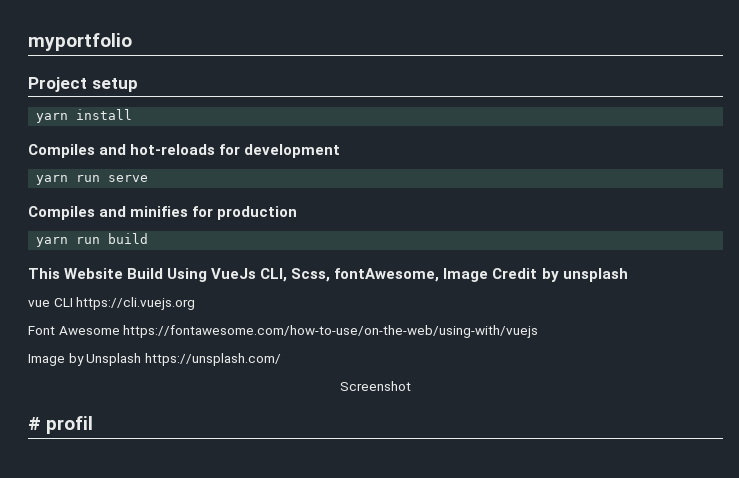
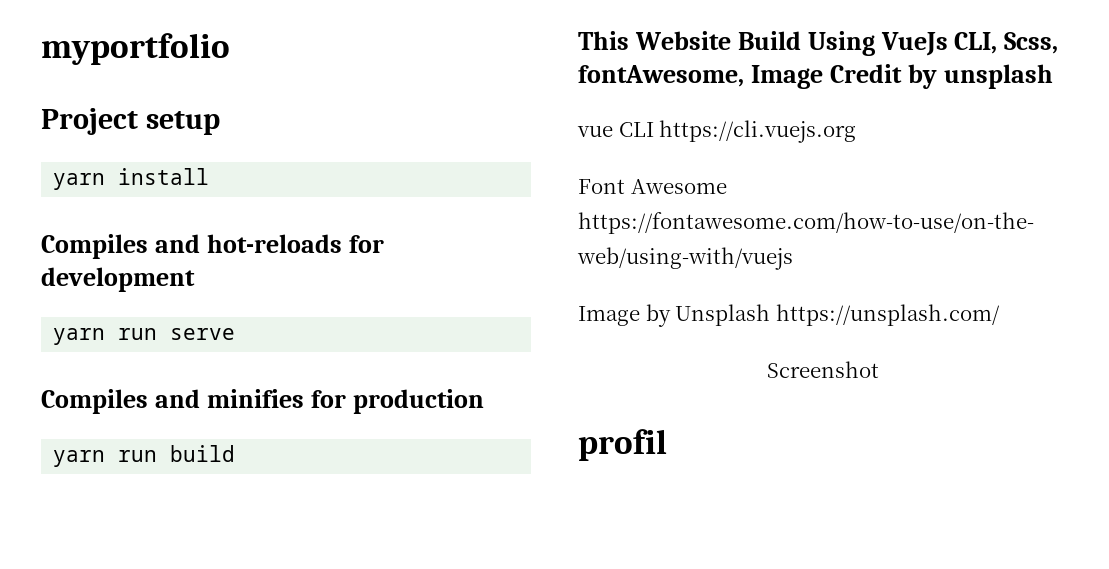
- # profil
+ profil

